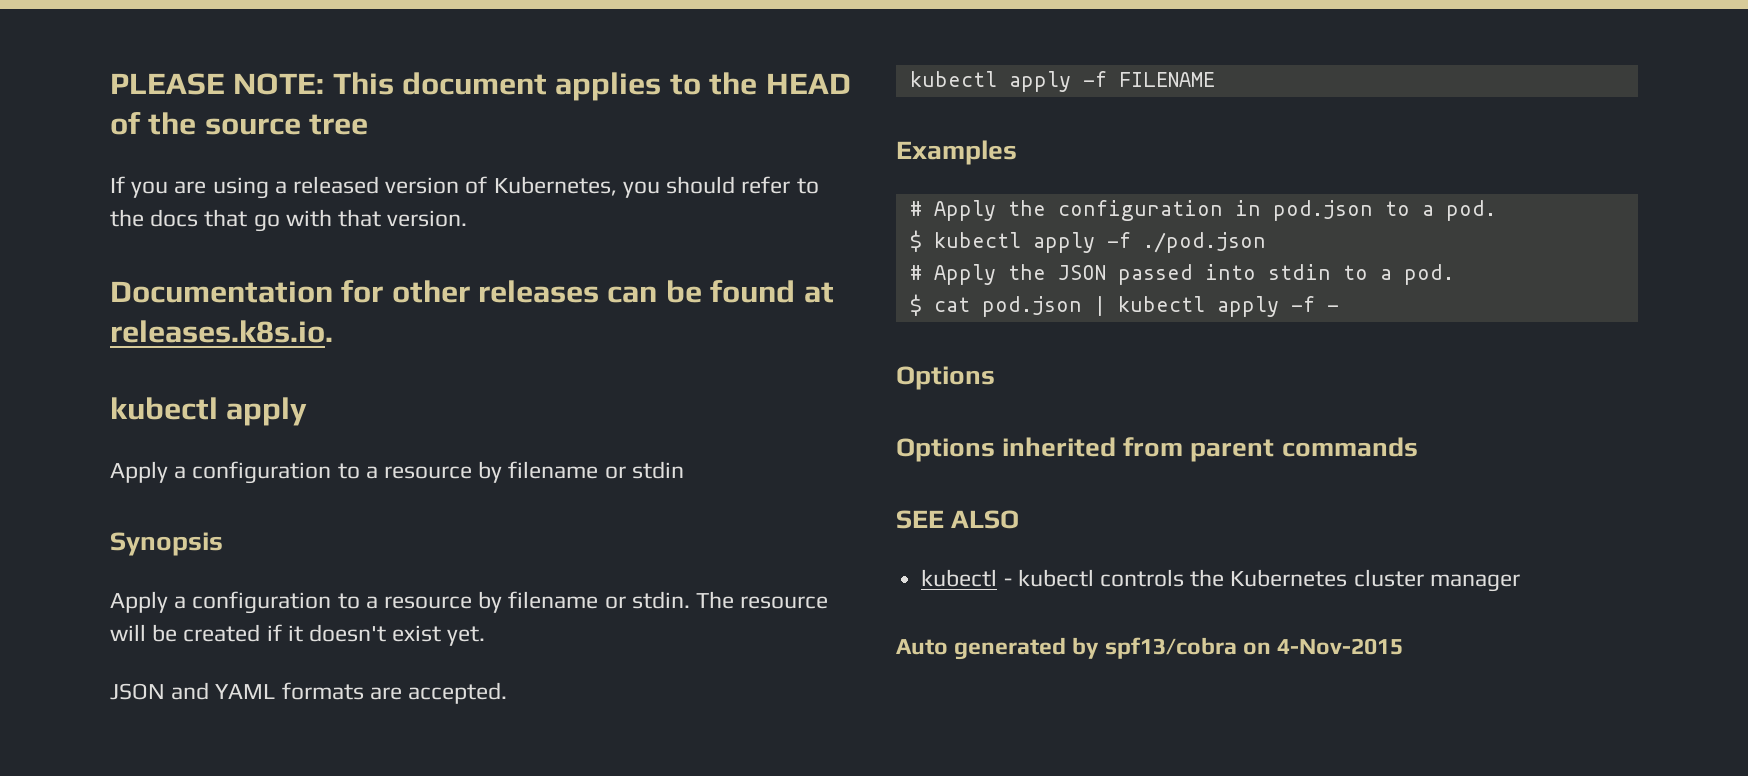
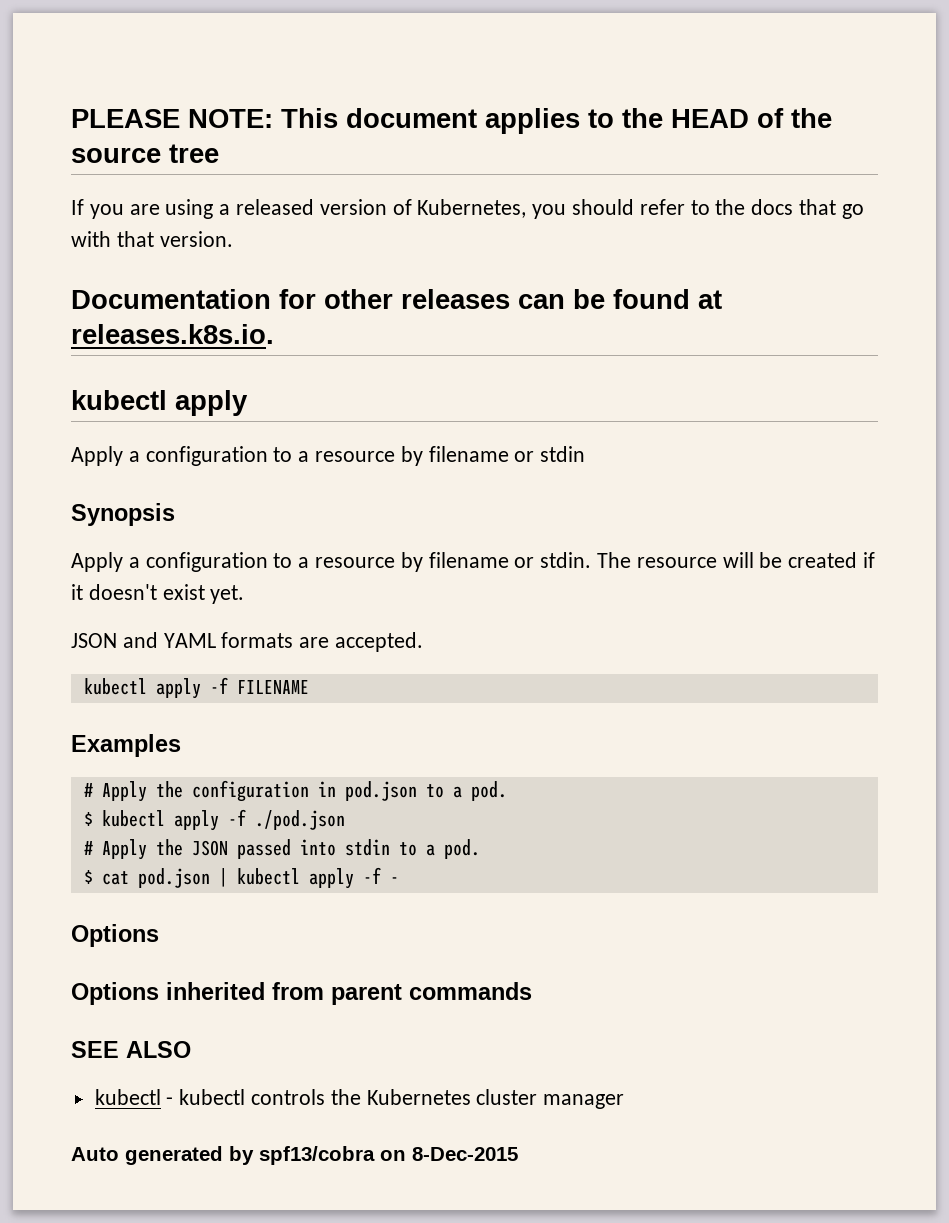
- Auto generated by spf13/cobra on 4-Nov-2015
+ Auto generated by spf13/cobra on 8-Dec-2015

